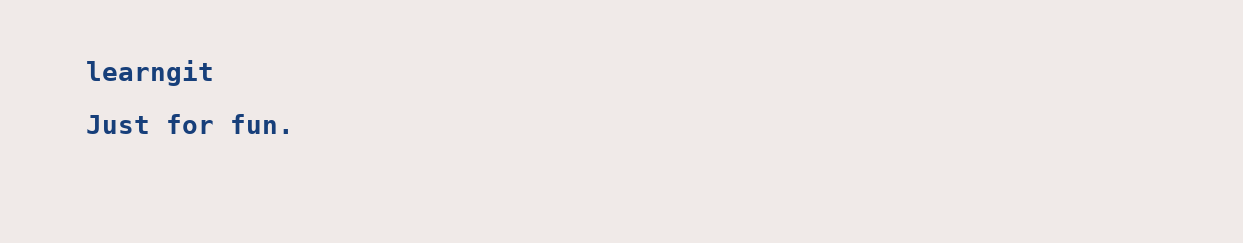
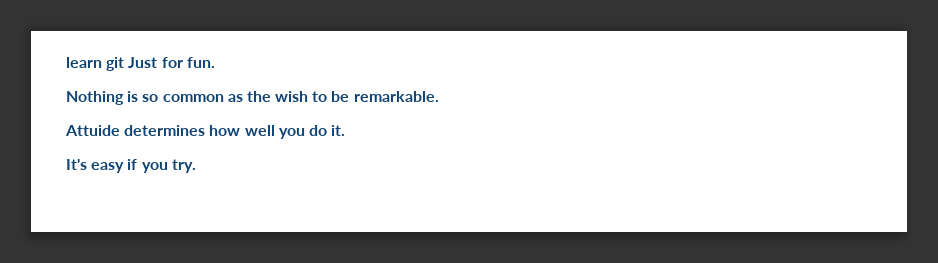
- learngit
- Just for fun.
+ learn git Just for fun.
+ Nothing is so common as the wish to be remarkable.
+ Attuide determines how well you do it.
+ It's easy if you try.

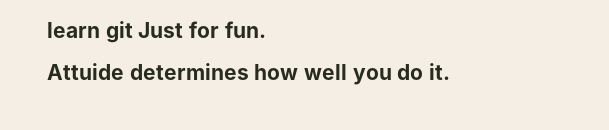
- Nothing is so common as the wish to be remarkable.
- It's easy if you try.

